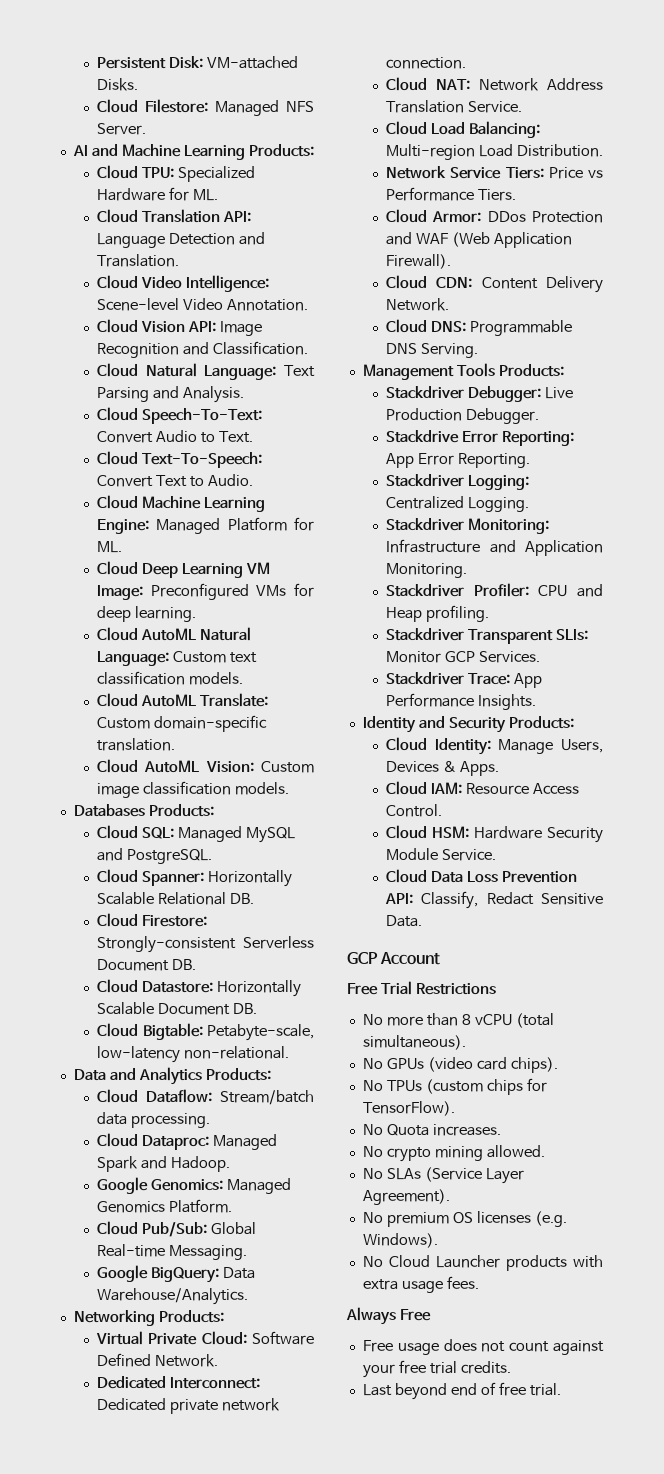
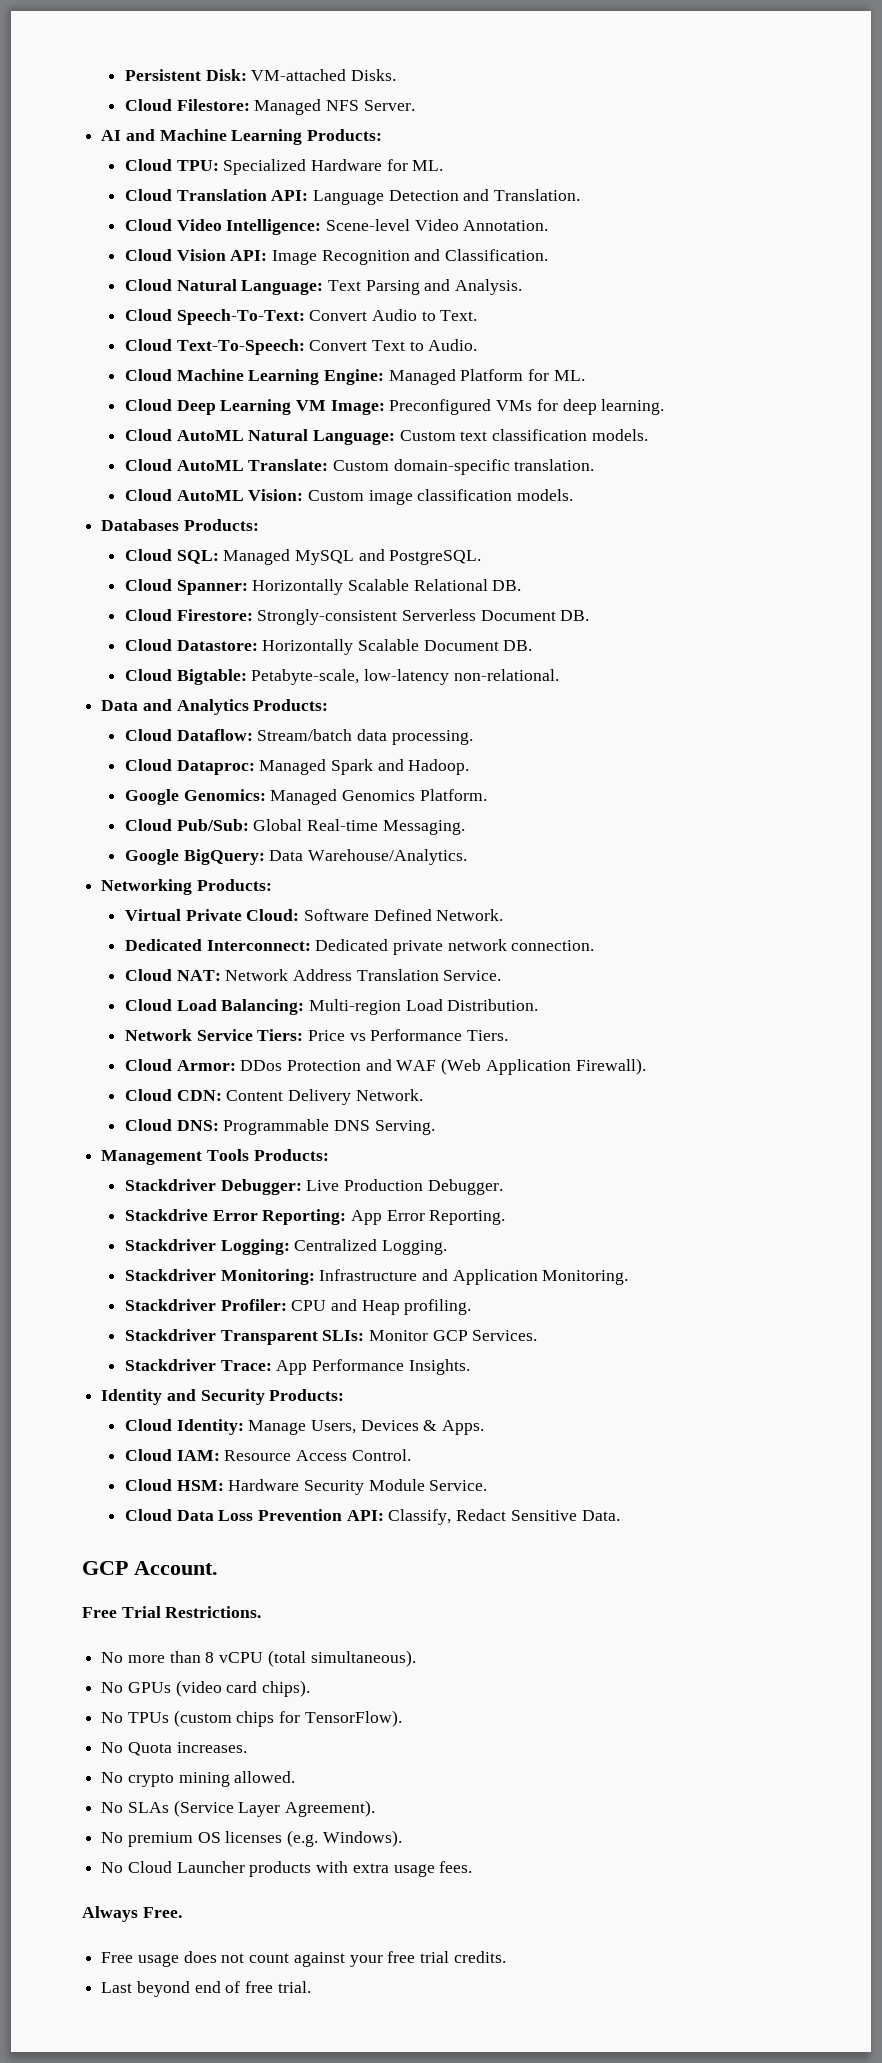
- GCP Account
+ GCP Account.
- Free Trial Restrictions
+ Free Trial Restrictions.
- Always Free
+ Always Free.

